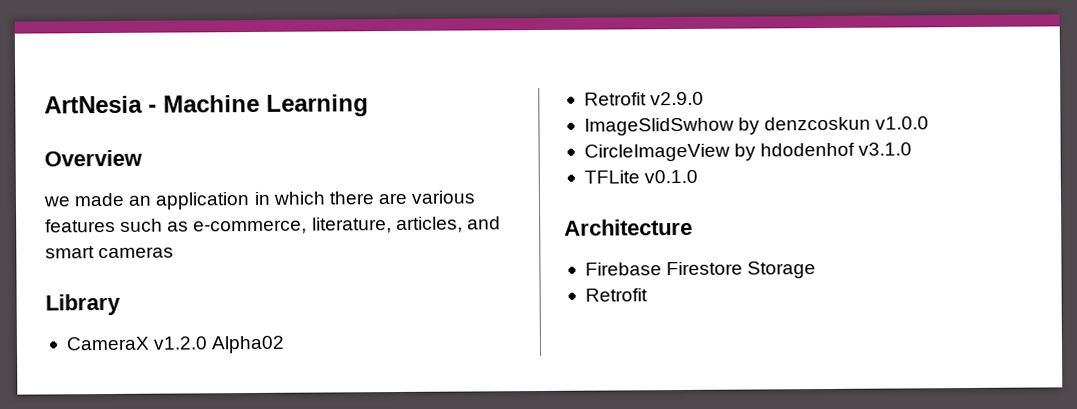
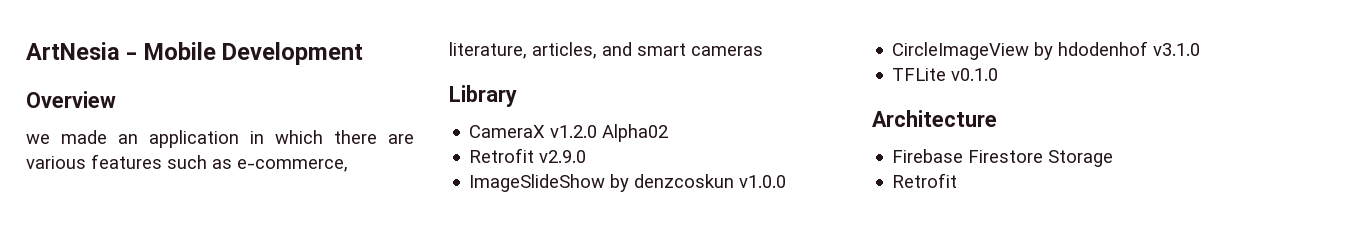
- ArtNesia - Machine Learning
+ ArtNesia - Mobile Development
- ImageSlidSwhow by denzcoskun v1.0.0
+ ImageSlideShow by denzcoskun v1.0.0

